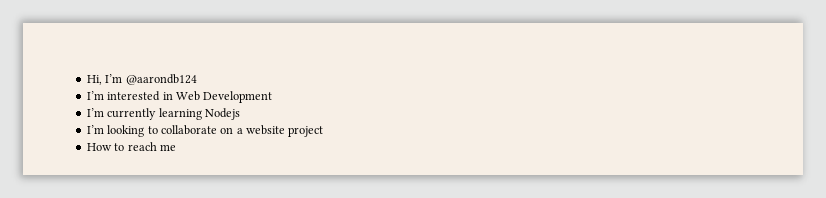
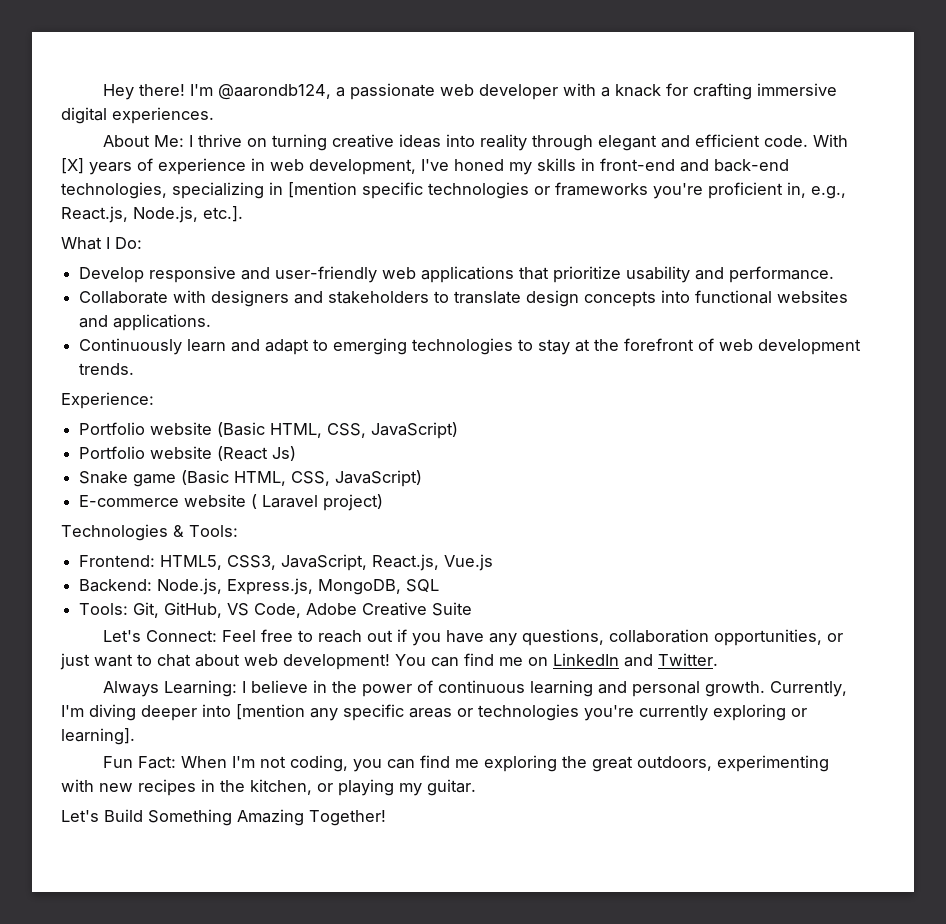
- Hi, I’m @aarondb124
- I’m interested in Web Development
- I’m currently learning Nodejs
- I’m looking to collaborate on a website project
- How to reach me
+ Hey there! I'm @aarondb124, a passionate web developer with a knack for crafting immersive digital experiences.
+ About Me: I thrive on turning creative ideas into reality through elegant and efficient code. With [X] years of experience in web development, I've honed my skills in front-end and back-end technologies, specializing in [mention specific technologies or frameworks you're proficient in, e.g., React.js, Node.js, etc.].
+ What I Do:
+ Develop responsive and user-friendly web applications that prioritize usability and performance.
+ Collaborate with designers and stakeholders to translate design concepts into functional websites and applications.
+ Continuously learn and adapt to emerging technologies to stay at the forefront of web development trends.
+ Experience:
+ Portfolio website (Basic HTML, CSS, JavaScript)
+ Portfolio website (React Js)
+ Snake game (Basic HTML, CSS, JavaScript)
+ E-commerce website ( Laravel project)
+ Technologies & Tools:
+ Frontend: HTML5, CSS3, JavaScript, React.js, Vue.js
+ Backend: Node.js, Express.js, MongoDB, SQL
+ Tools: Git, GitHub, VS Code, Adobe Creative Suite
+ Let's Connect: Feel free to reach out if you have any questions, collaboration opportunities, or just want to chat about web development! You can find me on LinkedIn and Twitter.
+ Always Learning: I believe in the power of continuous learning and personal growth. Currently, I'm diving deeper into [mention any specific areas or technologies you're currently exploring or learning].
+ Fun Fact: When I'm not coding, you can find me exploring the great outdoors, experimenting with new recipes in the kitchen, or playing my guitar.
+ Let's Build Something Amazing Together!

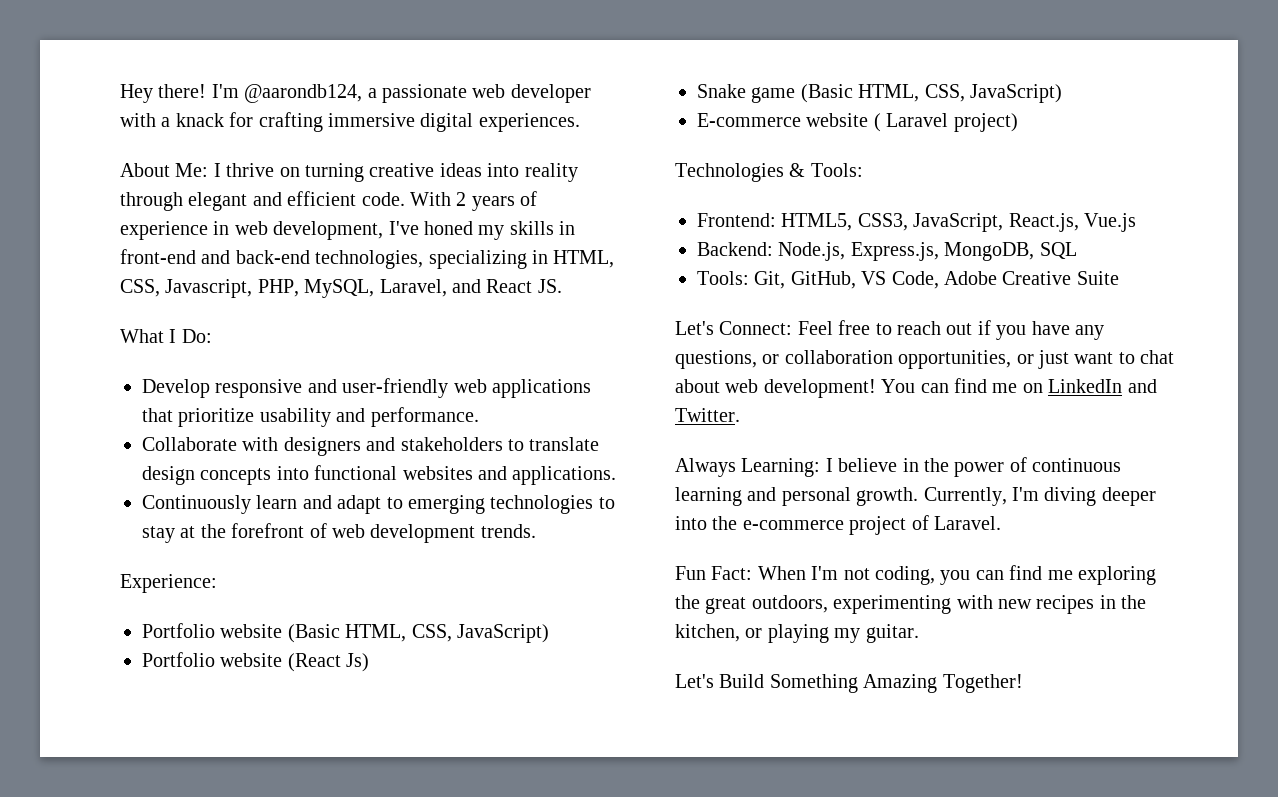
- With [X] years of experience in web development, I've honed my skills in front-end and back-end technologies, specializing in [mention specific technologies or frameworks you're proficient in, e.g., React.js, Node.js, etc.].
+ With 2 years of experience in web development, I've honed my skills in front-end and back-end technologies, specializing in HTML, CSS, Javascript, PHP, MySQL, Laravel, and React JS.
- Let's Connect: Feel free to reach out if you have any questions, collaboration opportunities, or just want to chat about web development!
+ Let's Connect: Feel free to reach out if you have any questions, or collaboration opportunities, or just want to chat about web development!
- Currently, I'm diving deeper into [mention any specific areas or technologies you're currently exploring or learning].
+ Currently, I'm diving deeper into the e-commerce project of Laravel.

